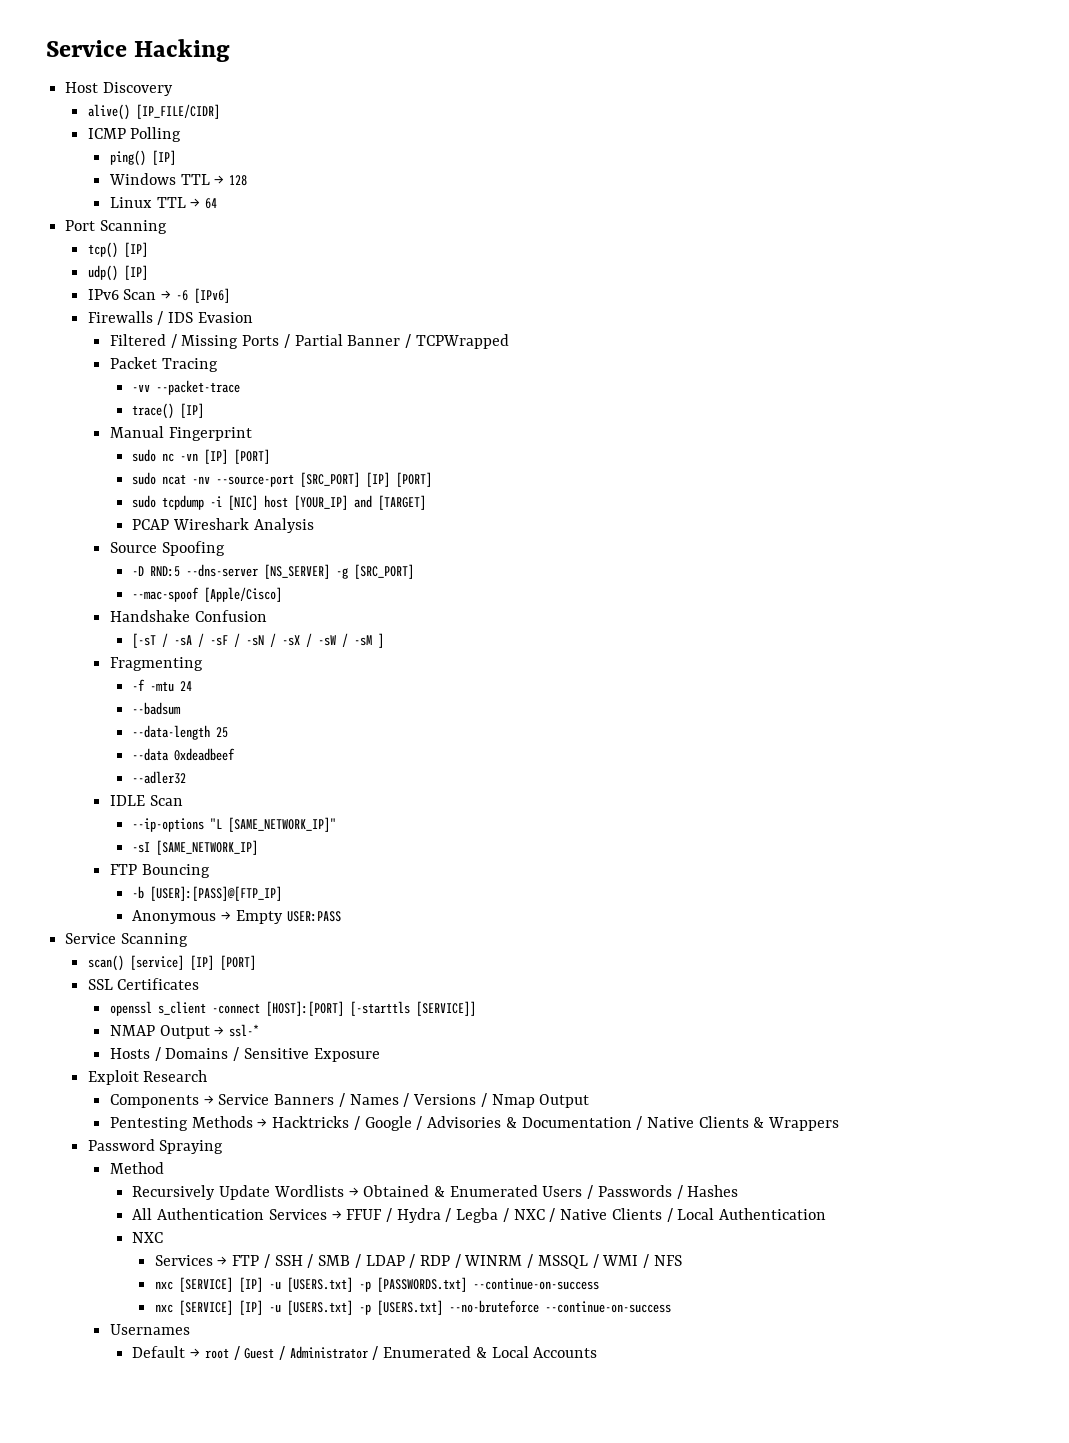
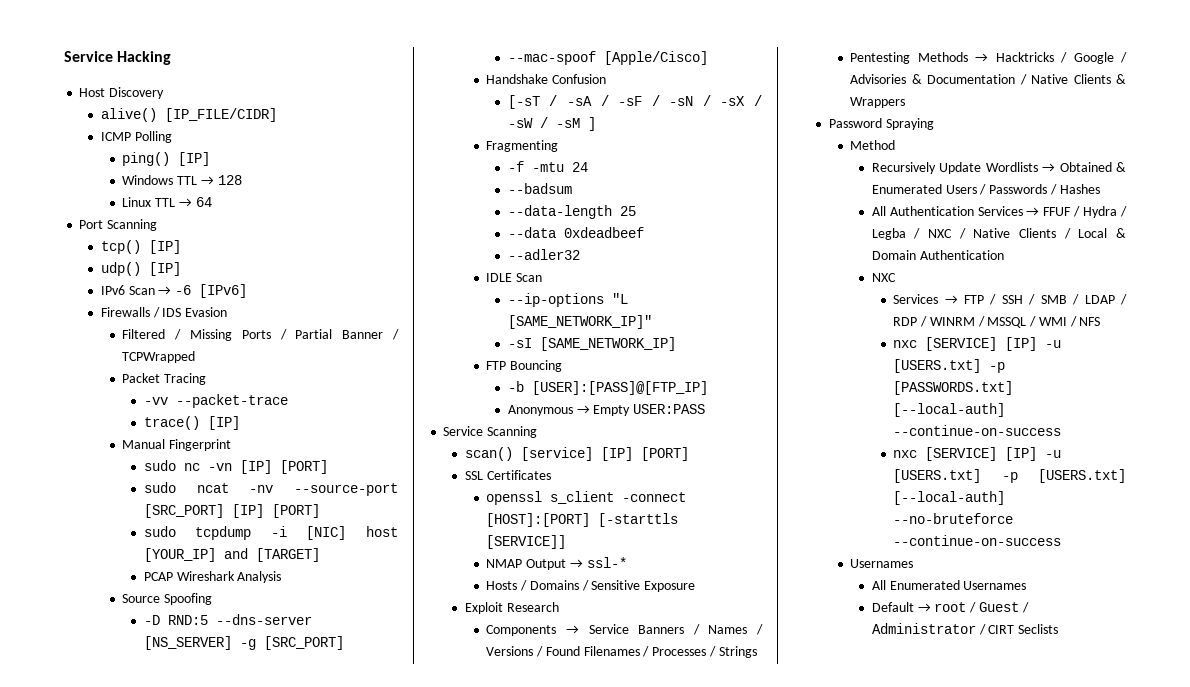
- Components → Service Banners / Names / Versions / Nmap Output
+ Components → Service Banners / Names / Versions / Found Filenames / Processes / Strings
- All Authentication Services → FFUF / Hydra / Legba / NXC / Native Clients / Local Authentication
+ All Authentication Services → FFUF / Hydra / Legba / NXC / Native Clients / Local & Domain Authentication
- nxc [SERVICE] [IP] -u [USERS.txt] -p [PASSWORDS.txt] --continue-on-success
+ nxc [SERVICE] [IP] -u [USERS.txt] -p [PASSWORDS.txt] [--local-auth] --continue-on-success
- nxc [SERVICE] [IP] -u [USERS.txt] -p [USERS.txt] --no-bruteforce --continue-on-success
+ nxc [SERVICE] [IP] -u [USERS.txt] -p [USERS.txt] [--local-auth] --no-bruteforce --continue-on-success
+ All Enumerated Usernames
- Default → root / Guest / Administrator / Enumerated & Local Accounts
+ Default → root / Guest / Administrator / CIRT Seclists

